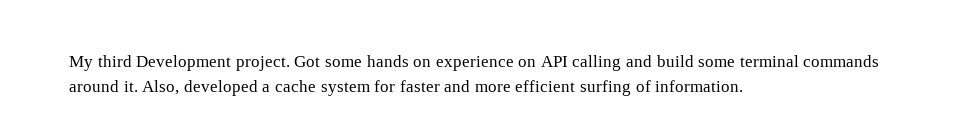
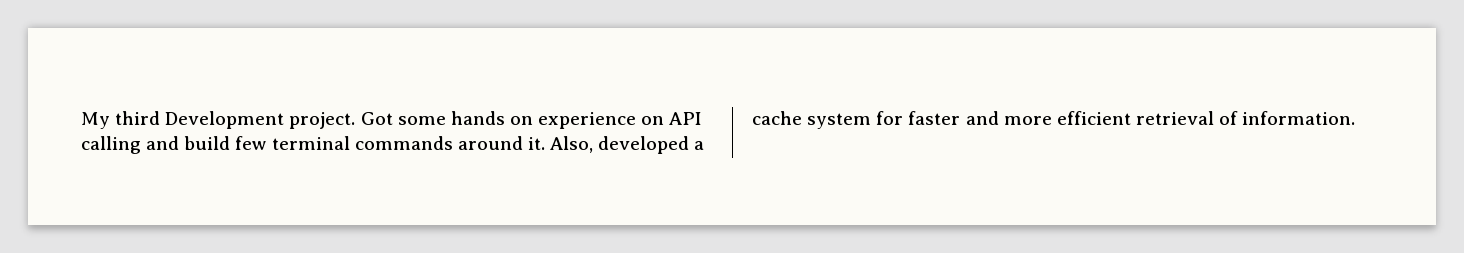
- Got some hands on experience on API calling and build some terminal commands around it.
+ Got some hands on experience on API calling and build few terminal commands around it.
- Also, developed a cache system for faster and more efficient surfing of information.
+ Also, developed a cache system for faster and more efficient retrieval of information.

